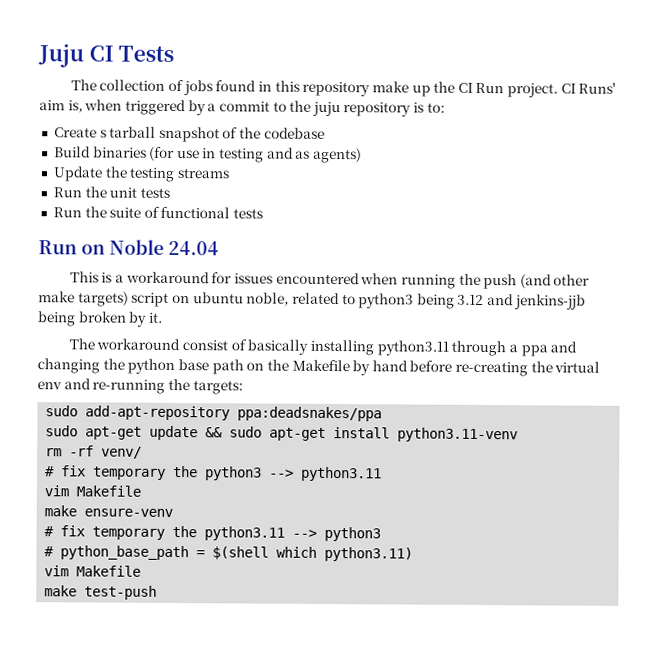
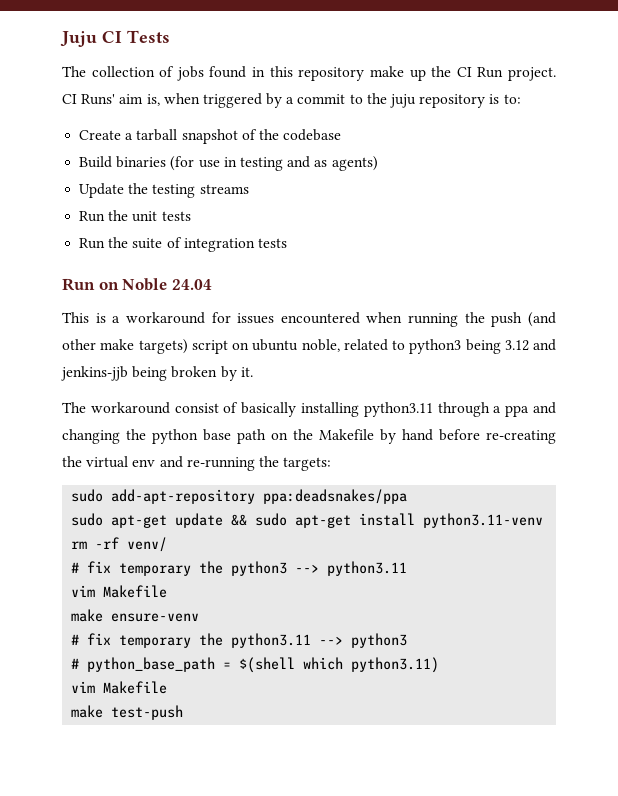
- Create s tarball snapshot of the codebase
+ Create a tarball snapshot of the codebase
- Run the suite of functional tests
+ Run the suite of integration tests

